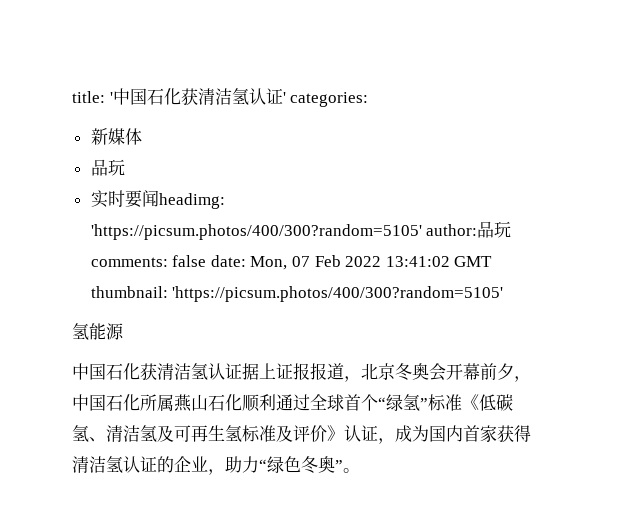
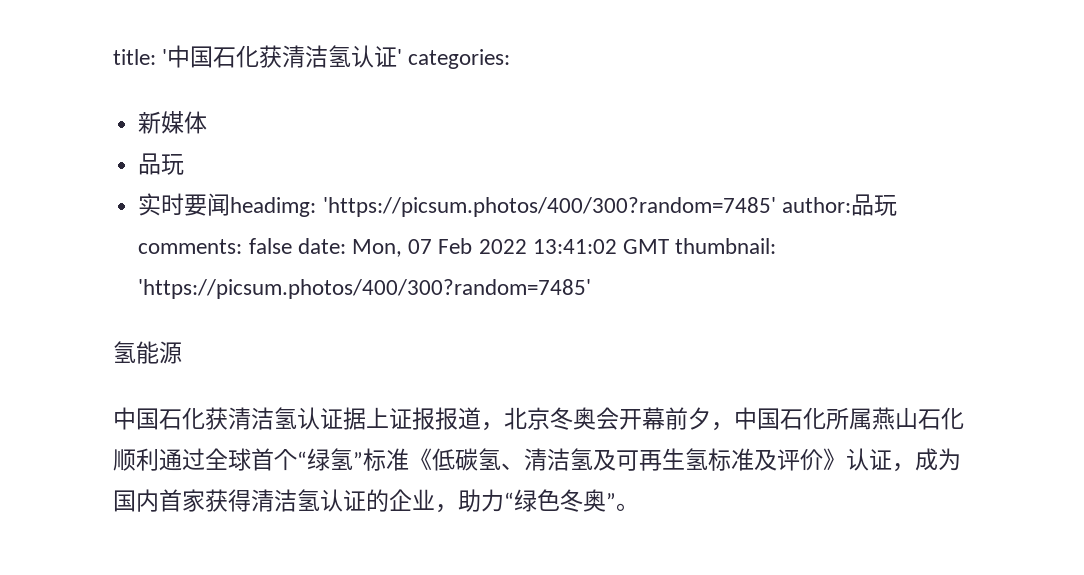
- 实时要闻headimg: 'https://picsum.photos/400/300?random=5105' author:品玩comments: false date: Mon, 07 Feb 2022 13:41:02 GMT thumbnail: 'https://picsum.photos/400/300?random=5105'
+ 实时要闻headimg: 'https://picsum.photos/400/300?random=7485' author:品玩comments: false date: Mon, 07 Feb 2022 13:41:02 GMT thumbnail: 'https://picsum.photos/400/300?random=7485'

